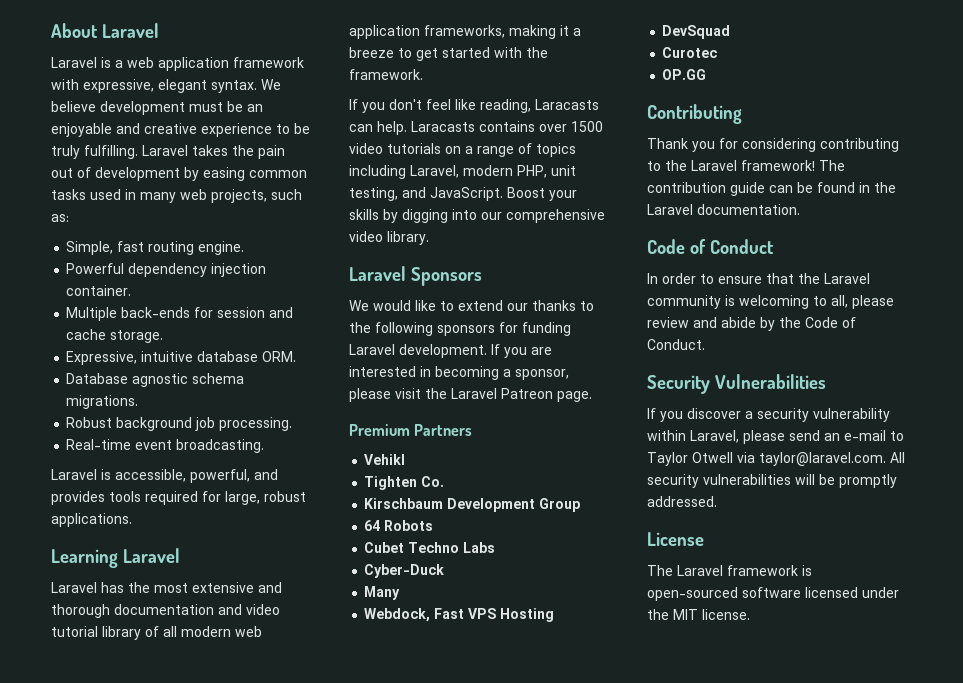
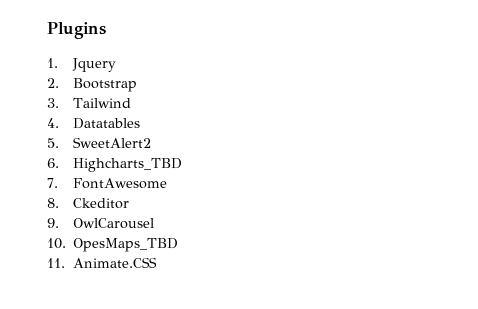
- About Laravel
- Laravel is a web application framework with expressive, elegant syntax. We believe development must be an enjoyable and creative experience to be truly fulfilling. Laravel takes the pain out of development by easing common tasks used in many web projects, such as:
- Simple, fast routing engine.
- Powerful dependency injection container.
- Multiple back-ends for session and cache storage.
- Expressive, intuitive database ORM.
- Database agnostic schema migrations.
- Robust background job processing.
- Real-time event broadcasting.
- Laravel is accessible, powerful, and provides tools required for large, robust applications.
- Learning Laravel
- Laravel has the most extensive and thorough documentation and video tutorial library of all modern web application frameworks, making it a breeze to get started with the framework.
- If you don't feel like reading, Laracasts can help. Laracasts contains over 1500 video tutorials on a range of topics including Laravel, modern PHP, unit testing, and JavaScript. Boost your skills by digging into our comprehensive video library.
- Laravel Sponsors
- We would like to extend our thanks to the following sponsors for funding Laravel development. If you are interested in becoming a sponsor, please visit the Laravel Patreon page.
- Premium Partners
- Vehikl
- Tighten Co.
- Kirschbaum Development Group
- 64 Robots
- Cubet Techno Labs
- Cyber-Duck
- Many
- Webdock, Fast VPS Hosting
- DevSquad
- Curotec
- OP.GG
- Contributing
- Thank you for considering contributing to the Laravel framework! The contribution guide can be found in the Laravel documentation.
- Code of Conduct
- In order to ensure that the Laravel community is welcoming to all, please review and abide by the Code of Conduct.
- Security Vulnerabilities
- If you discover a security vulnerability within Laravel, please send an e-mail to Taylor Otwell via taylor@laravel.com. All security vulnerabilities will be promptly addressed.
- License
- The Laravel framework is open-sourced software licensed under the MIT license.
+ Plugins
+ 1. Jquery
+ 2. Bootstrap
+ 3. Tailwind
+ 4. Datatables
+ 5. SweetAlert2
+ 6. Highcharts_TBD
+ 7. FontAwesome
+ 8. Ckeditor
+ 9. OwlCarousel
+ 10. OpesMaps_TBD
+ 11. Animate.CSS

